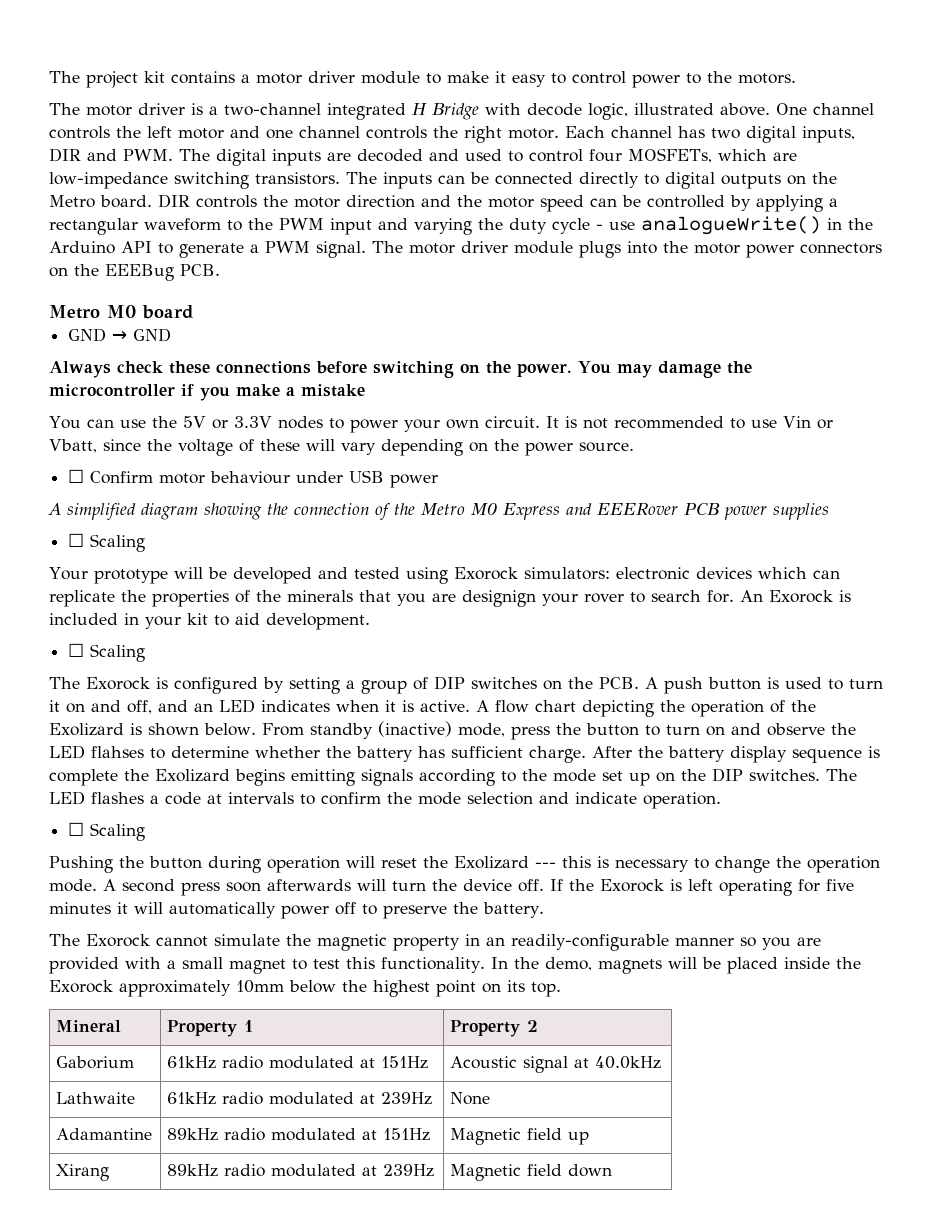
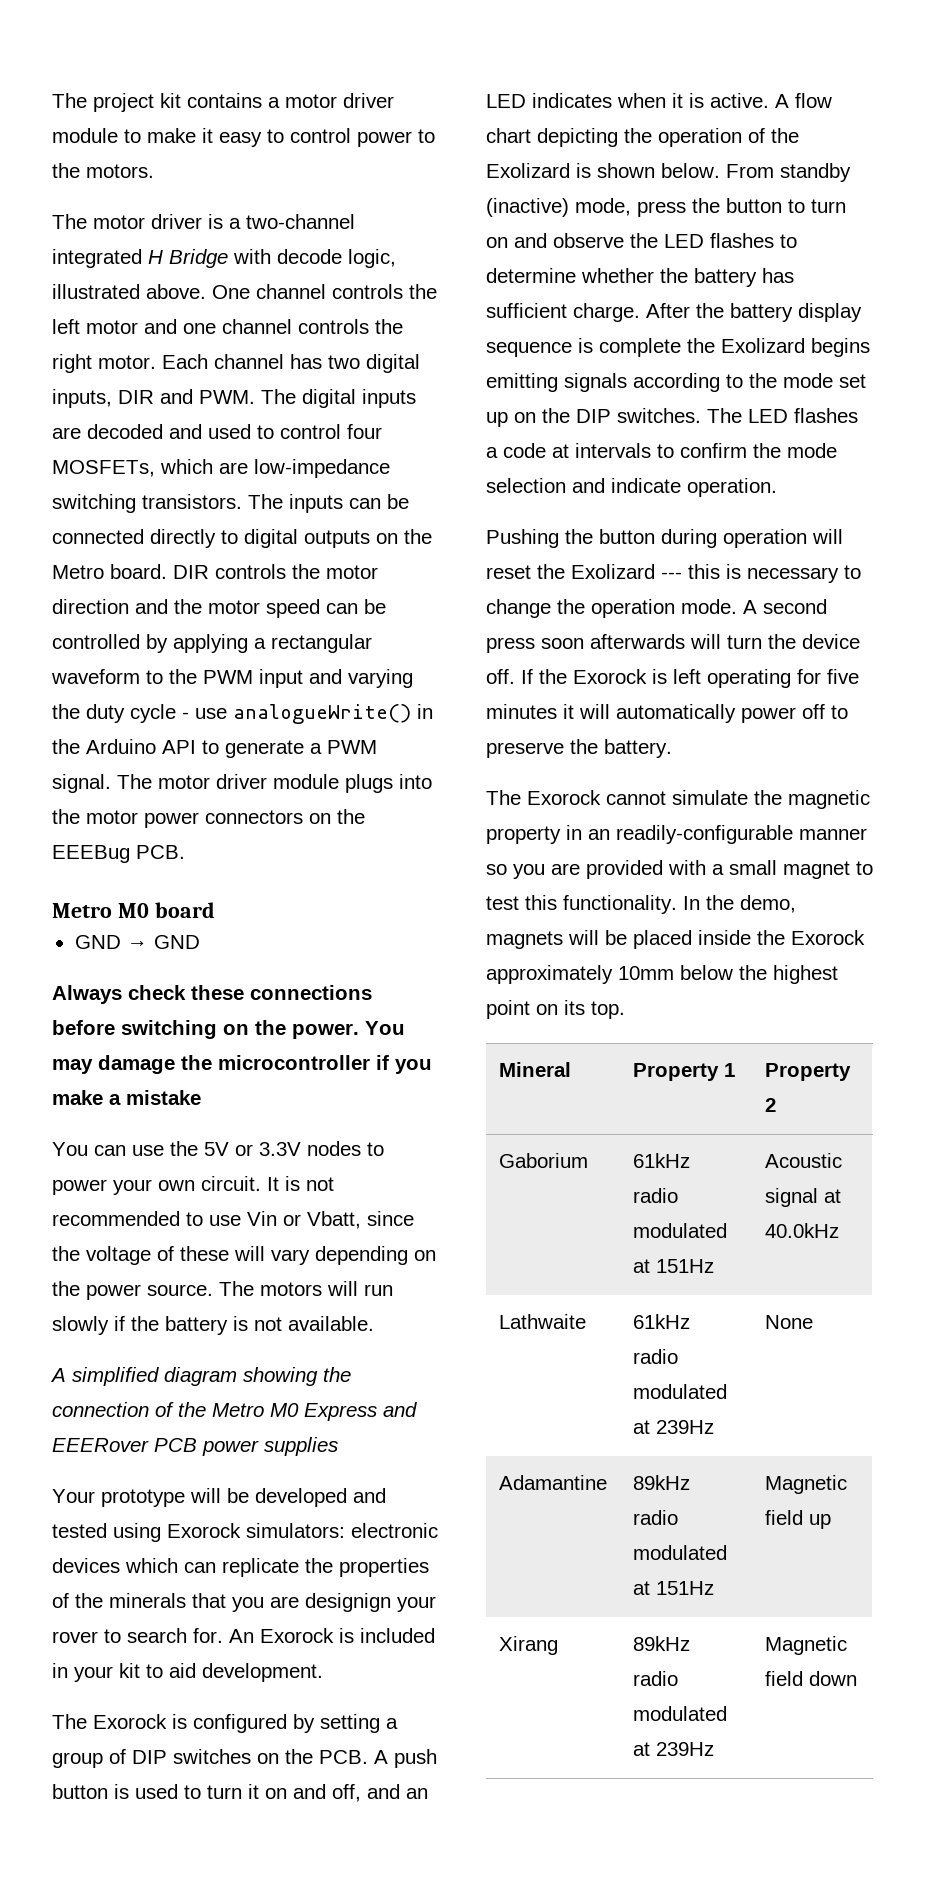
- It is not recommended to use Vin or Vbatt, since the voltage of these will vary depending on the power source.
- ☐ Confirm motor behaviour under USB power
+ It is not recommended to use Vin or Vbatt, since the voltage of these will vary depending on the power source. The motors will run slowly if the battery is not available.
  A simplified diagram showing the connection of the Metro M0 Express and EEERover PCB power supplies
- ☐ Scaling
  An Exorock is included in your kit to aid development.
- ☐ Scaling
- From standby (inactive) mode, press the button to turn on and observe the LED flahses to determine whether the battery has sufficient charge.
+ From standby (inactive) mode, press the button to turn on and observe the LED flashes to determine whether the battery has sufficient charge.
  The LED flashes a code at intervals to confirm the mode selection and indicate operation.
- ☐ Scaling

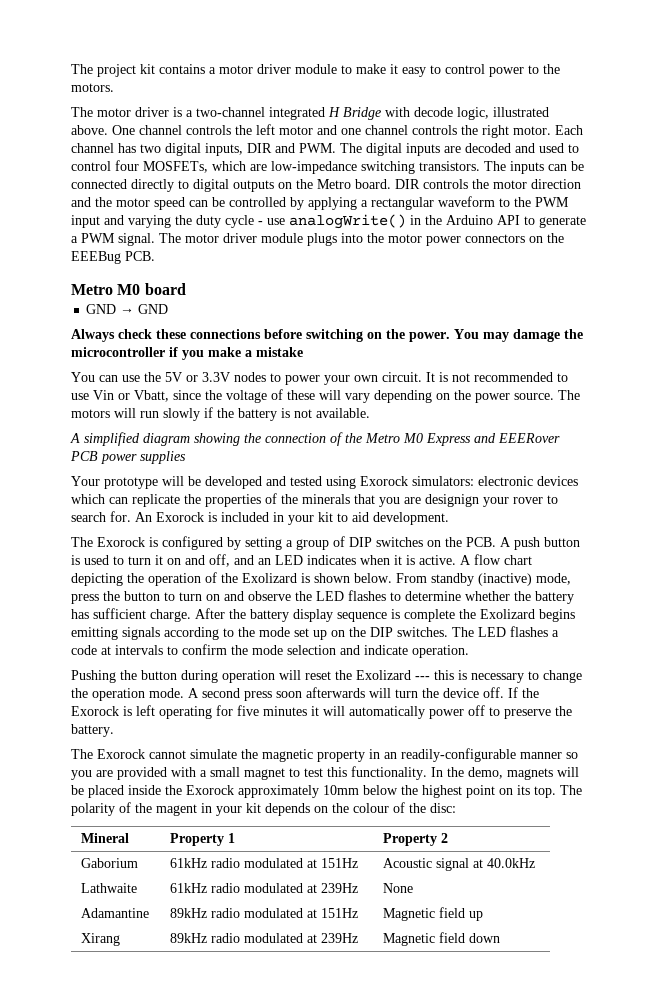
- DIR controls the motor direction and the motor speed can be controlled by applying a rectangular waveform to the PWM input and varying the duty cycle - use analogueWrite() in the Arduino API to generate a PWM signal.
+ DIR controls the motor direction and the motor speed can be controlled by applying a rectangular waveform to the PWM input and varying the duty cycle - use analogWrite() in the Arduino API to generate a PWM signal.
+ The polarity of the magent in your kit depends on the colour of the disc:

